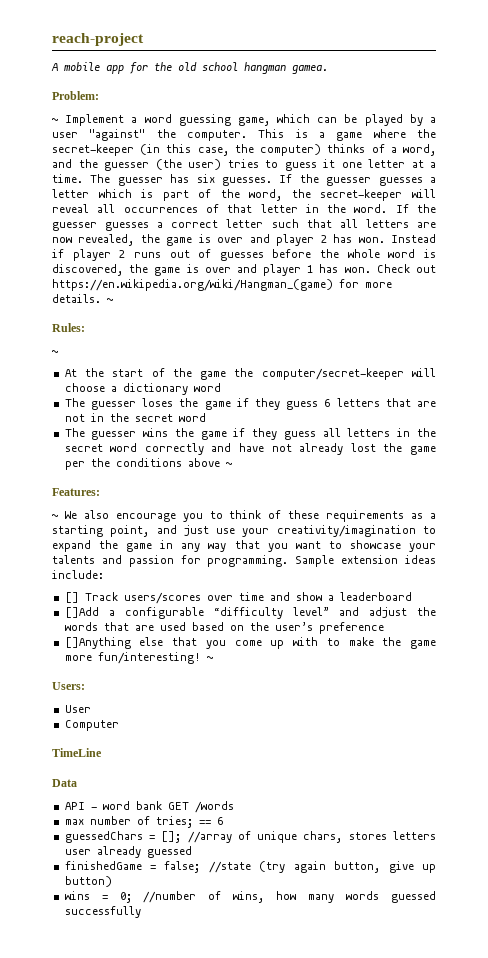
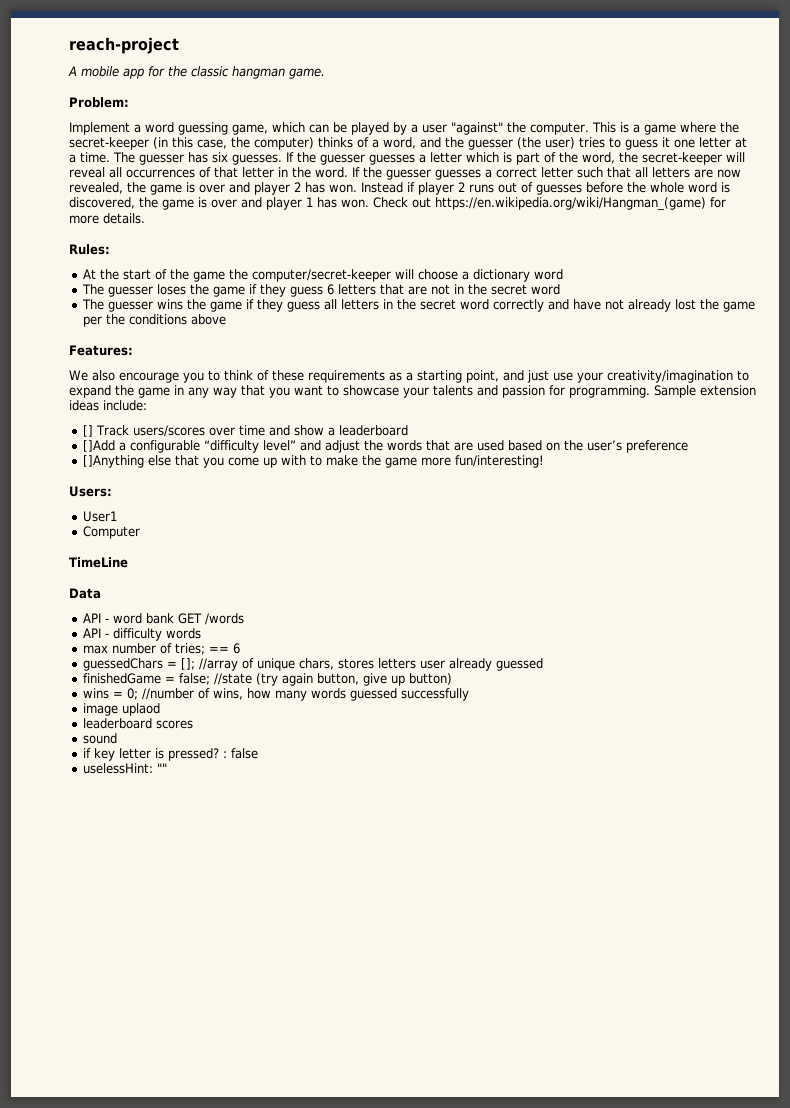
- A mobile app for the old school hangman gamea.
+ A mobile app for the classic hangman game.
- ~ Implement a word guessing game, which can be played by a user "against" the computer.
+ Implement a word guessing game, which can be played by a user "against" the computer.
- Check out https://en.wikipedia.org/wiki/Hangman_(game) for more details. ~
+ Check out https://en.wikipedia.org/wiki/Hangman_(game) for more details.
  Rules:
- ~
- The guesser wins the game if they guess all letters in the secret word correctly and have not already lost the game per the conditions above ~
+ The guesser wins the game if they guess all letters in the secret word correctly and have not already lost the game per the conditions above
- ~ We also encourage you to think of these requirements as a starting point, and just use your creativity/imagination to expand the game in any way that you want to showcase your talents and passion for programming.
+ We also encourage you to think of these requirements as a starting point, and just use your creativity/imagination to expand the game in any way that you want to showcase your talents and passion for programming.
- []Anything else that you come up with to make the game more fun/interesting! ~
+ []Anything else that you come up with to make the game more fun/interesting!
- User
+ User1
+ API - difficulty words
+ image uplaod
+ leaderboard scores
+ sound
+ if key letter is pressed? : false
+ uselessHint: ""

